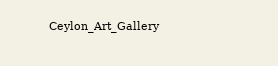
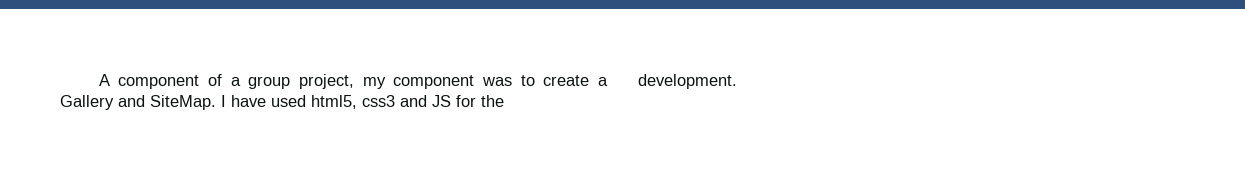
- Ceylon_Art_Gallery
+ A component of a group project, my component was to create a Gallery and SiteMap. I have used html5, css3 and JS for the development.

